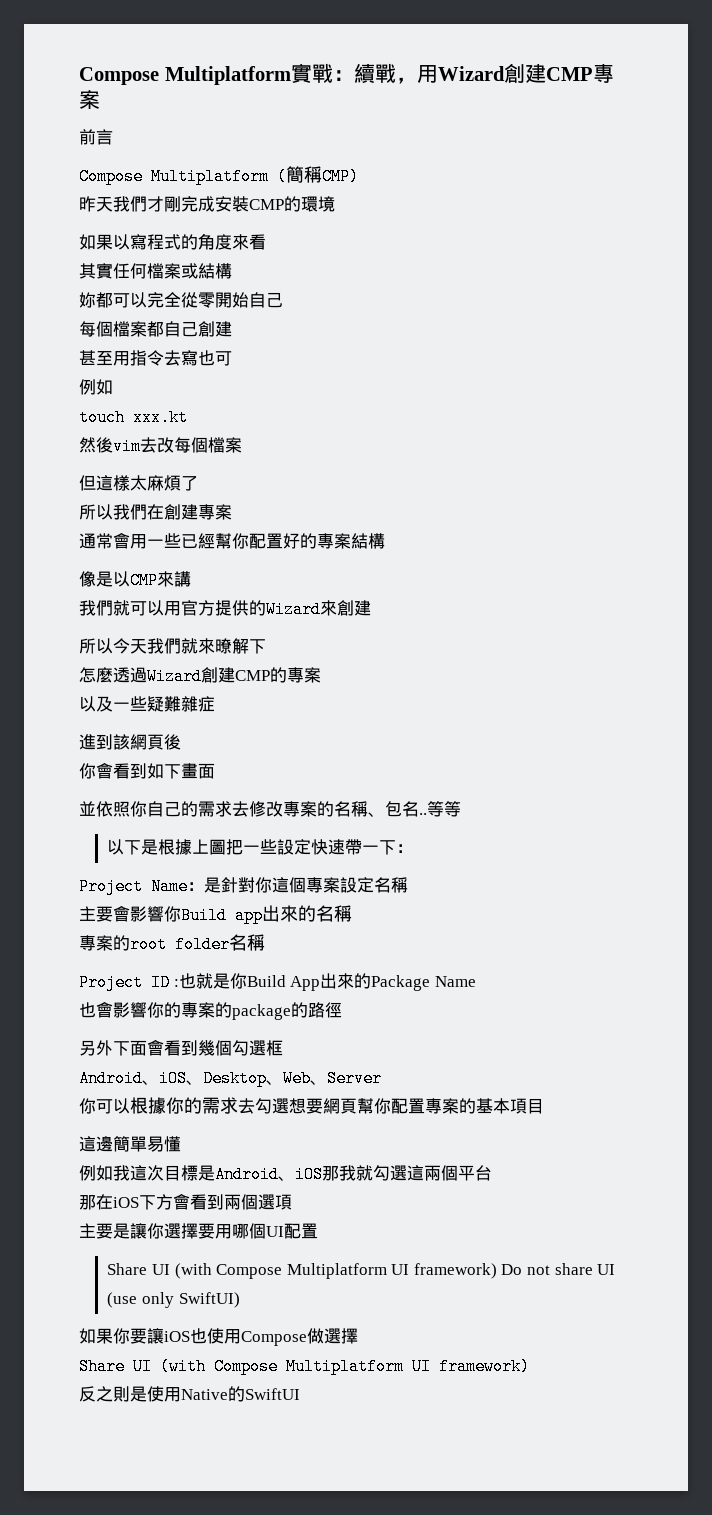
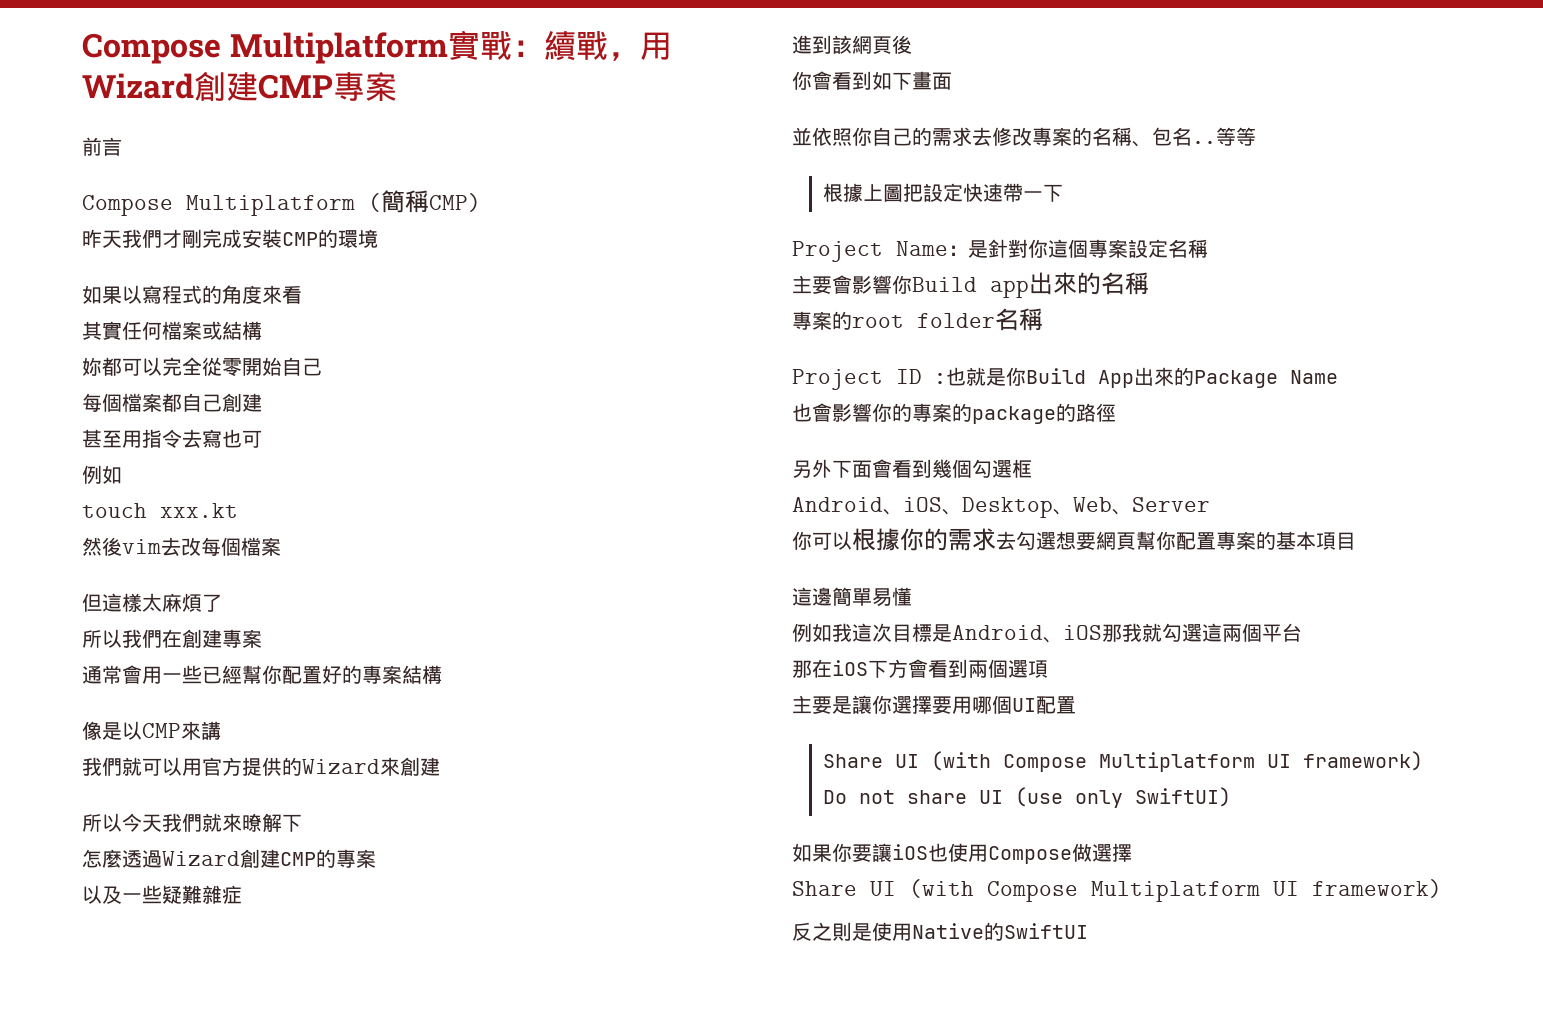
- 以下是根據上圖把一些設定快速帶一下：
+ 根據上圖把設定快速帶一下

